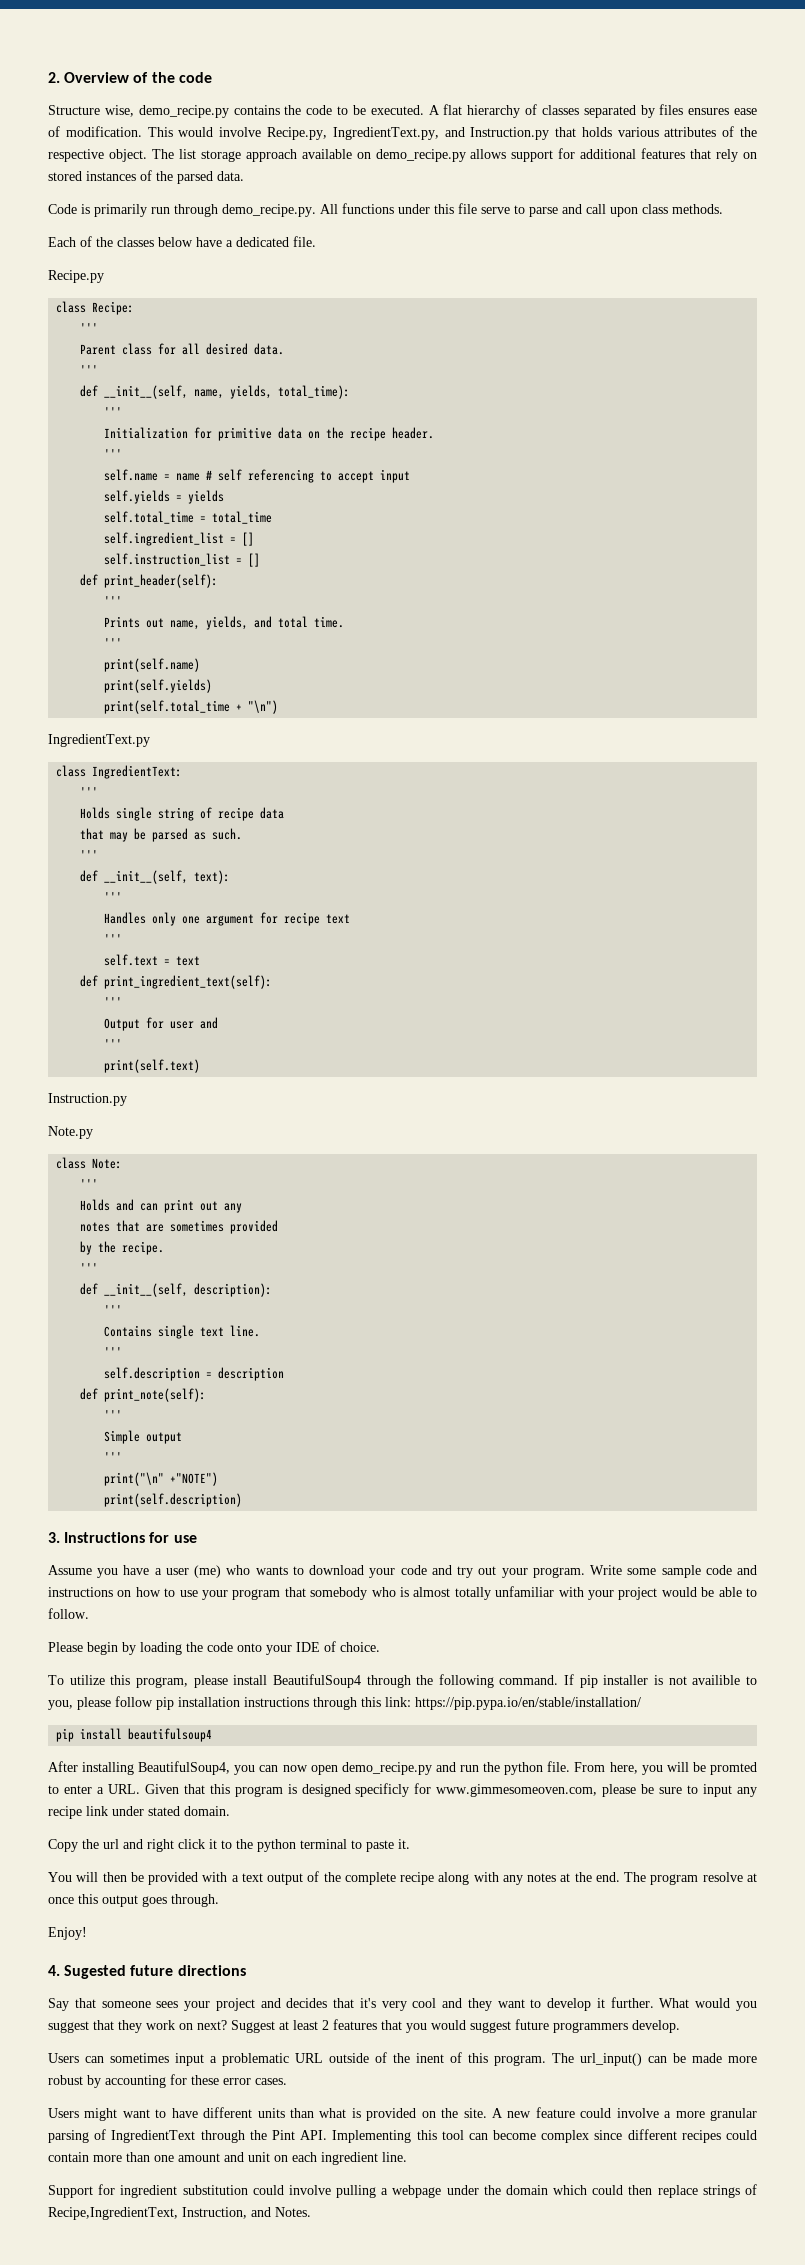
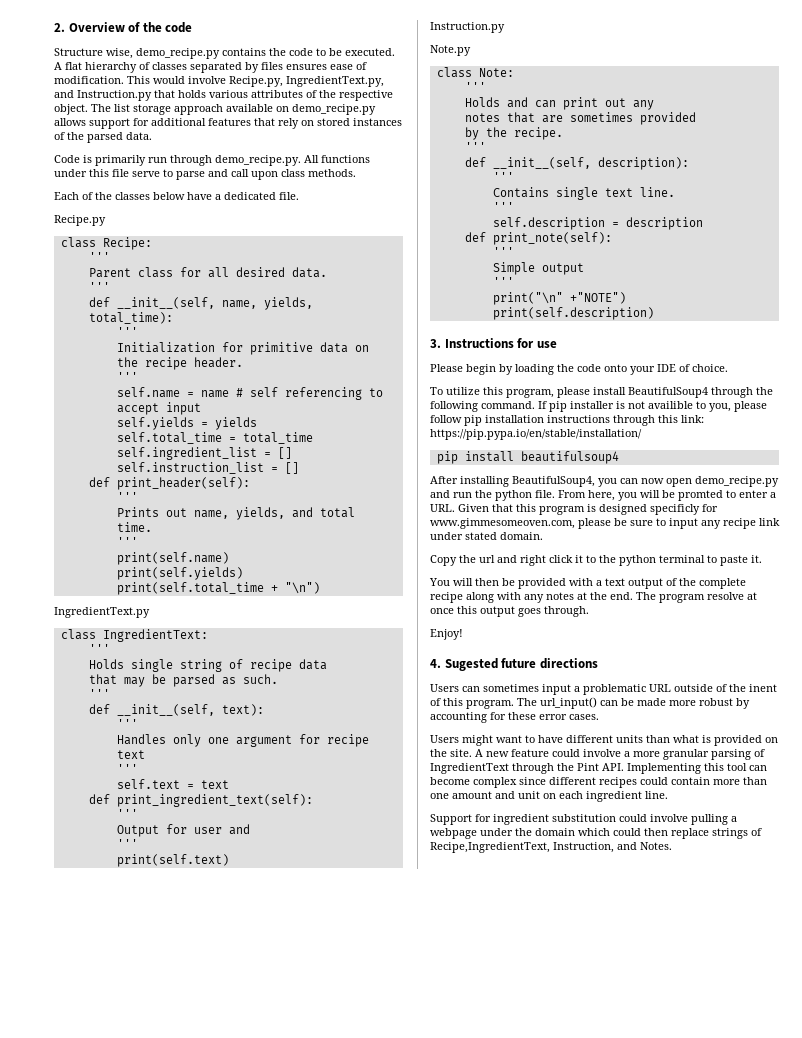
- Assume you have a user (me) who wants to download your code and try out your program. Write some sample code and instructions on how to use your program that somebody who is almost totally unfamiliar with your project would be able to follow.
- Say that someone sees your project and decides that it's very cool and they want to develop it further. What would you suggest that they work on next? Suggest at least 2 features that you would suggest future programmers develop.

